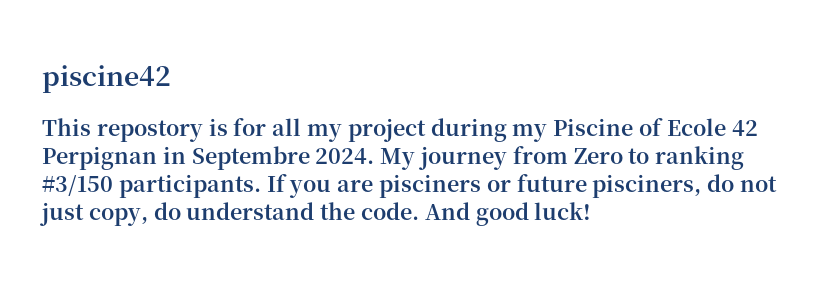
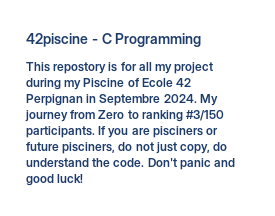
- piscine42
+ 42piscine - C Programming
- And good luck!
+ Don't panic and good luck!

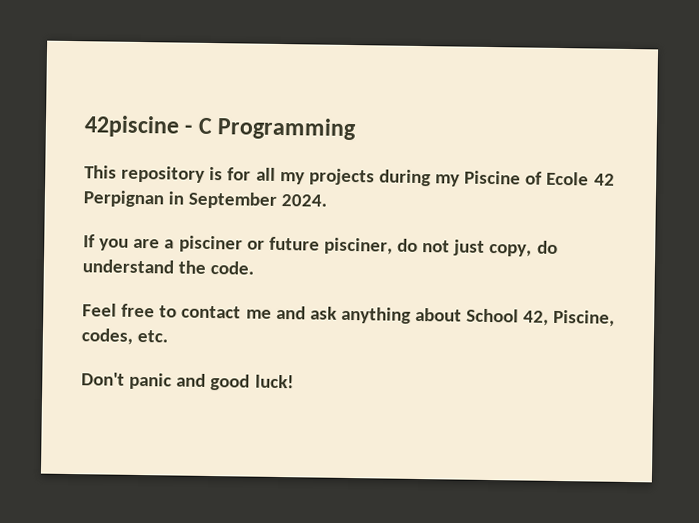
- This repostory is for all my project during my Piscine of Ecole 42 Perpignan in Septembre 2024. My journey from Zero to ranking #3/150 participants. If you are pisciners or future pisciners, do not just copy, do understand the code. Don't panic and good luck!
+ This repository is for all my projects during my Piscine of Ecole 42 Perpignan in September 2024.
+ If you are a pisciner or future pisciner, do not just copy, do understand the code.
+ Feel free to contact me and ask anything about School 42, Piscine, codes, etc.
+ Don't panic and good luck!

